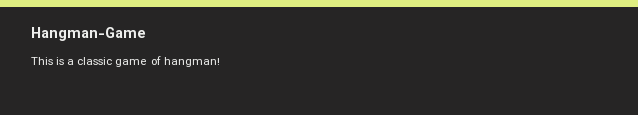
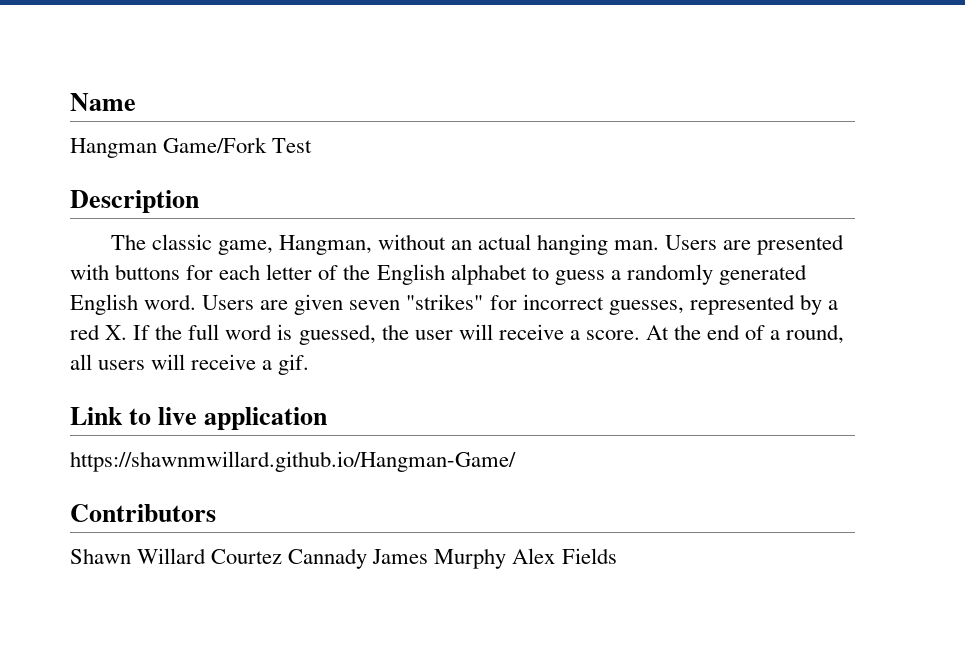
- Hangman-Game
- This is a classic game of hangman!
+ Name
+ Hangman Game/Fork Test
+ Description
+ The classic game, Hangman, without an actual hanging man. Users are presented with buttons for each letter of the English alphabet to guess a randomly generated English word. Users are given seven "strikes" for incorrect guesses, represented by a red X. If the full word is guessed, the user will receive a score. At the end of a round, all users will receive a gif.
+ Link to live application
+ https://shawnmwillard.github.io/Hangman-Game/
+ Contributors
+ Shawn Willard Courtez Cannady James Murphy Alex Fields

